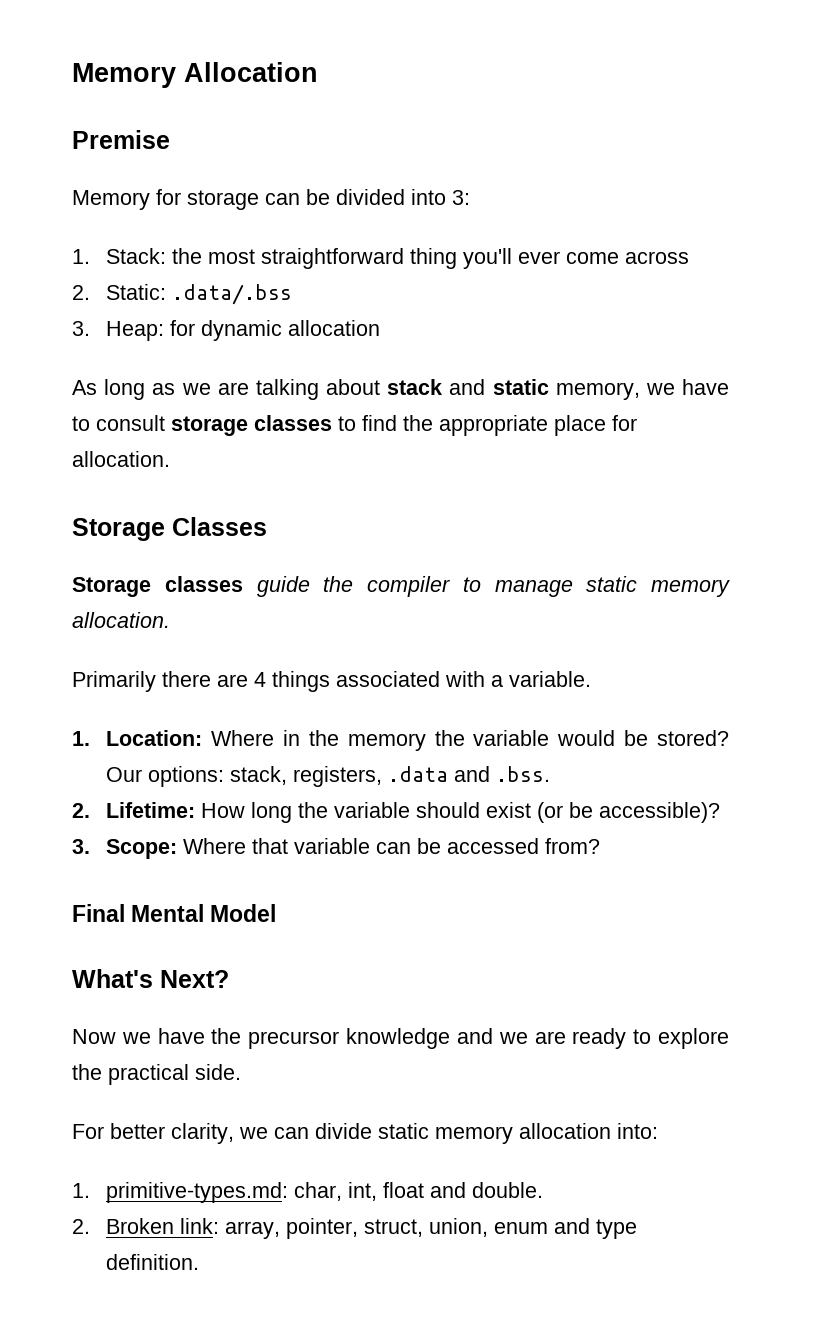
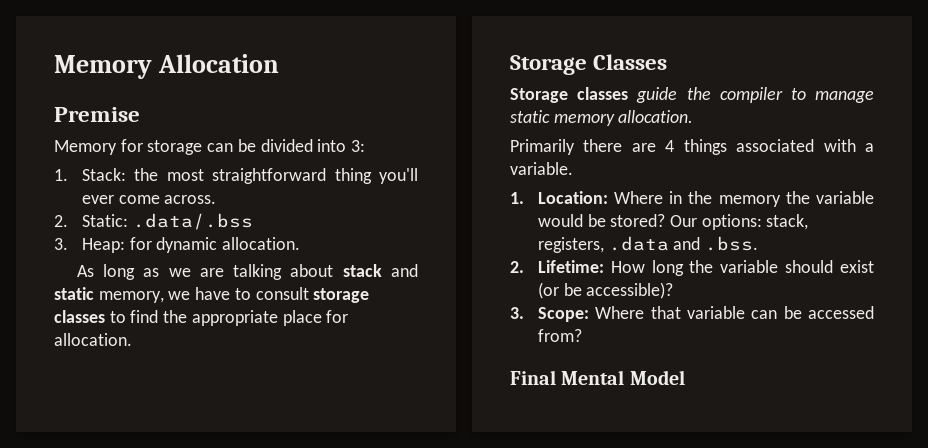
- 1. Stack: the most straightforward thing you'll ever come across
+ 1. Stack: the most straightforward thing you'll ever come across.
- 3. Heap: for dynamic allocation
+ 3. Heap: for dynamic allocation.
- What's Next?
- Now we have the precursor knowledge and we are ready to explore the practical side.
- For better clarity, we can divide static memory allocation into:
- 1. primitive-types.md: char, int, float and double.
- 2. Broken link: array, pointer, struct, union, enum and type definition.

